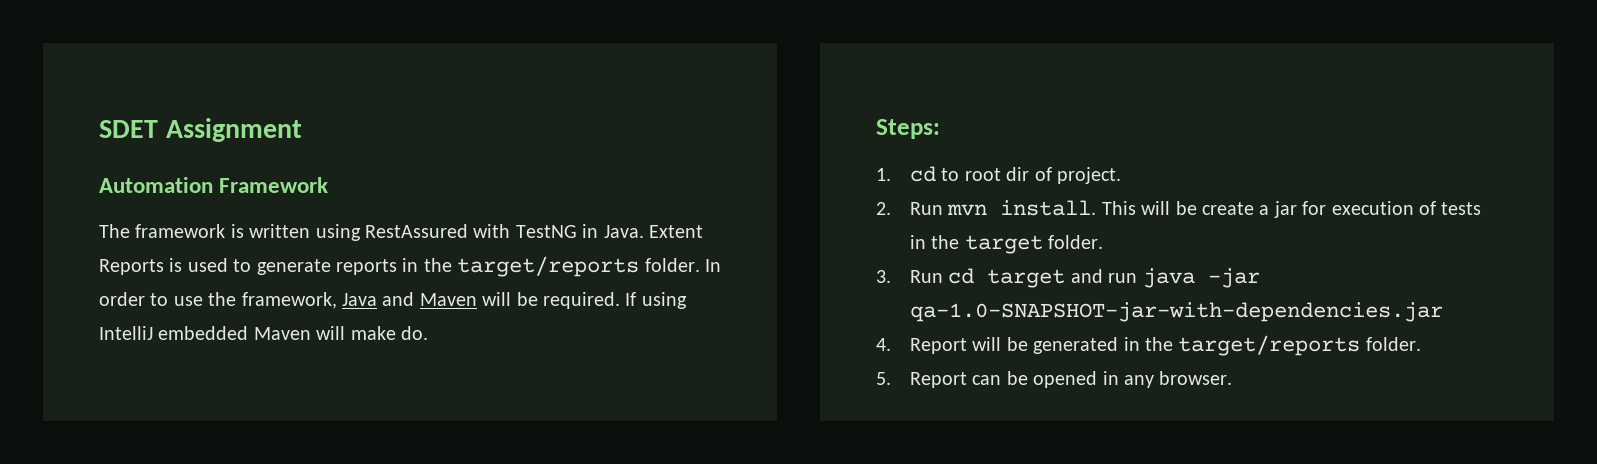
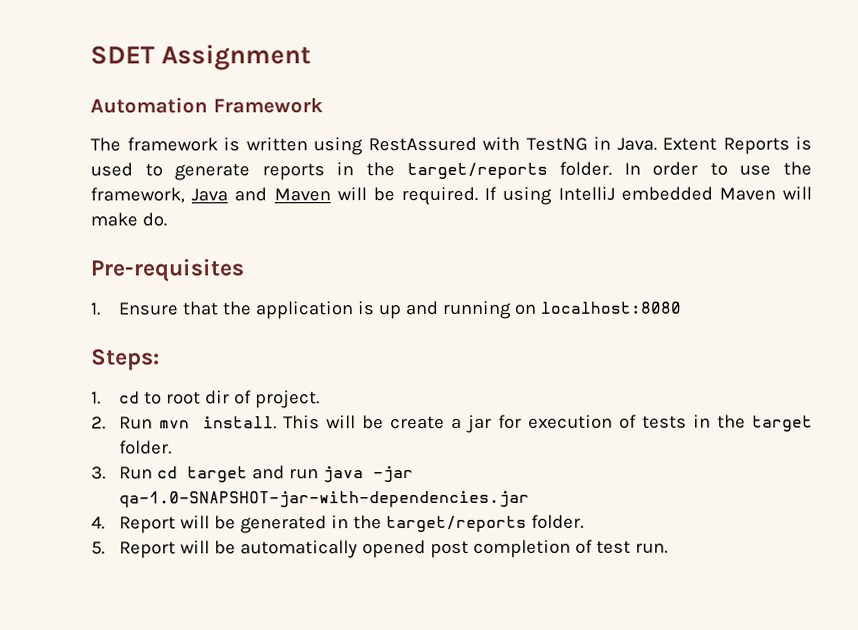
+ Pre-requisites
+ 1. Ensure that the application is up and running on localhost:8080
- 5. Report can be opened in any browser.
+ 5. Report will be automatically opened post completion of test run.

